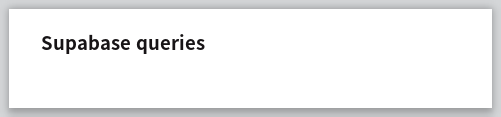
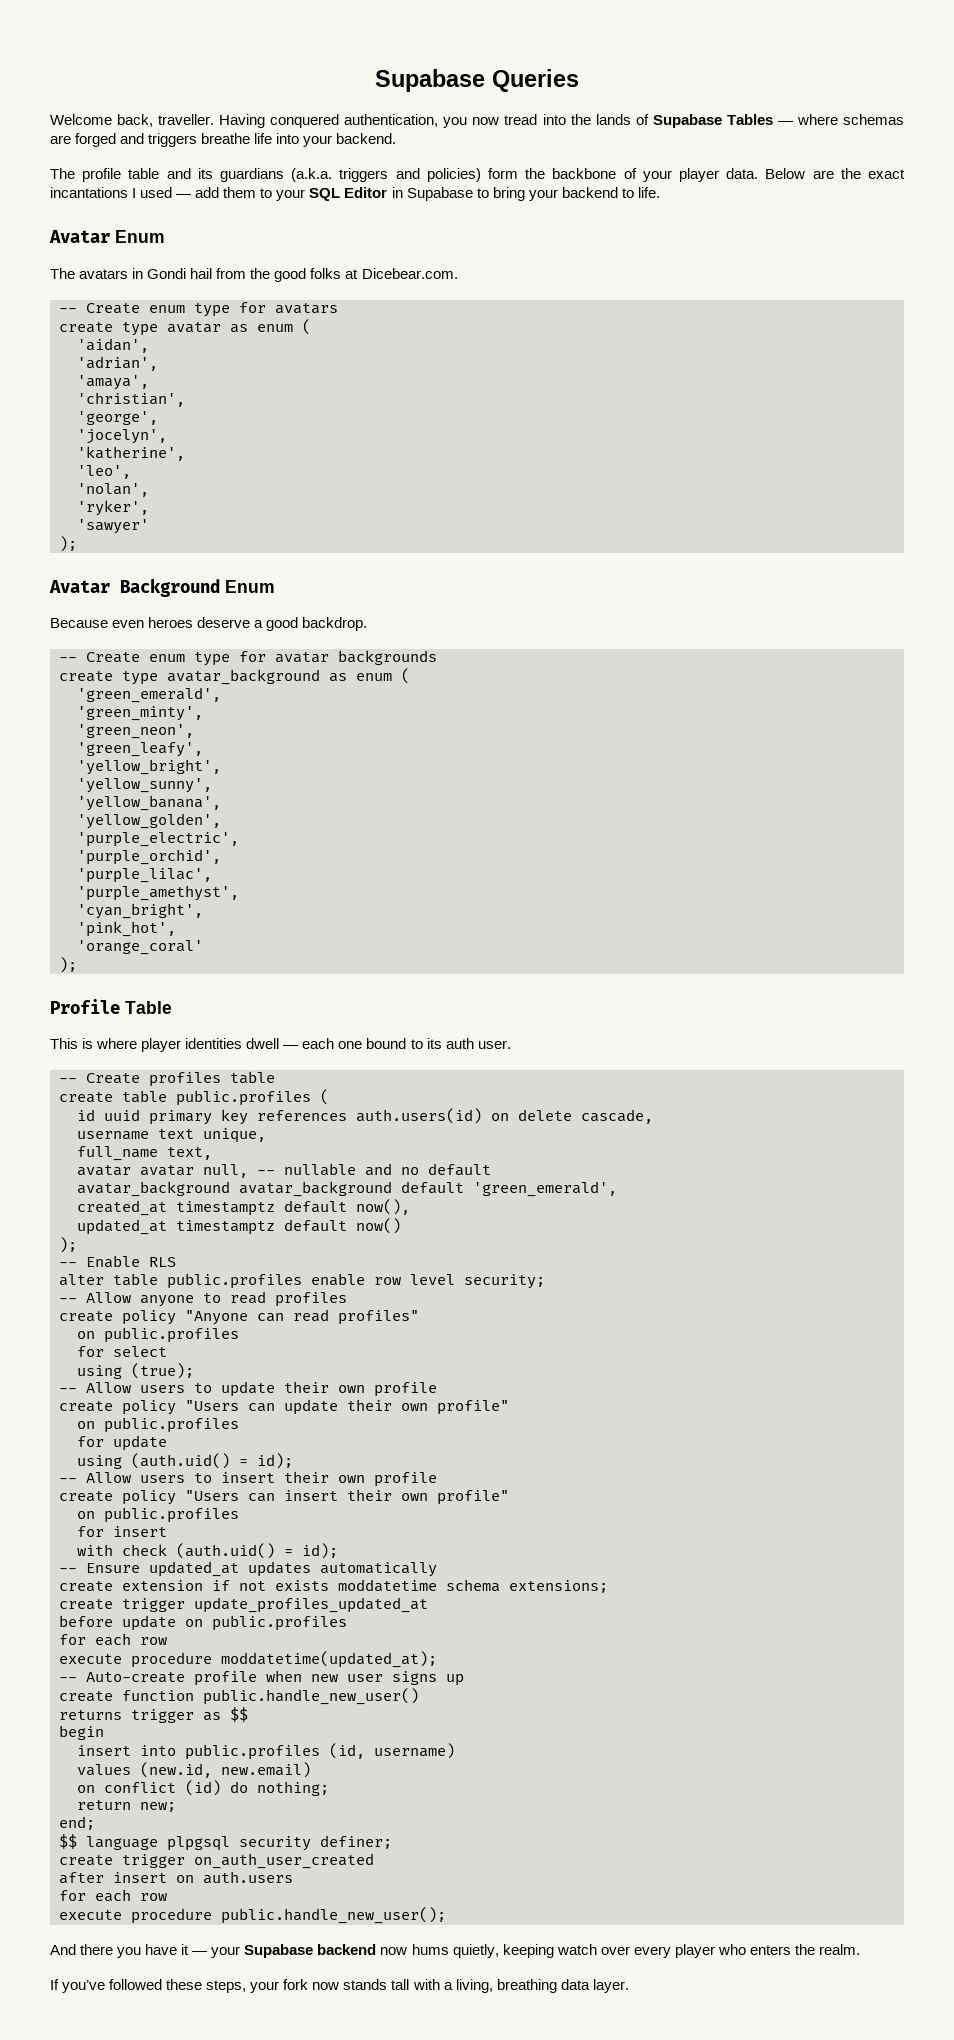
- Supabase queries
+ Supabase Queries
+ Welcome back, traveller. Having conquered authentication, you now tread into the lands of Supabase Tables — where schemas are forged and triggers breathe life into your backend.
+ The profile table and its guardians (a.k.a. triggers and policies) form the backbone of your player data. Below are the exact incantations I used — add them to your SQL Editor in Supabase to bring your backend to life.
+ Avatar Enum
+ The avatars in Gondi hail from the good folks at Dicebear.com.
+ -- Create enum type for avatars
+ create type avatar as enum (
+ 'aidan',
+ 'adrian',
+ 'amaya',
+ 'christian',
+ 'george',
+ 'jocelyn',
+ 'katherine',
+ 'leo',
+ 'nolan',
+ 'ryker',
+ 'sawyer'
+ );
+ Avatar Background Enum
+ Because even heroes deserve a good backdrop.
+ -- Create enum type for avatar backgrounds
+ create type avatar_background as enum (
+ 'green_emerald',
+ 'green_minty',
+ 'green_neon',
+ 'green_leafy',
+ 'yellow_bright',
+ 'yellow_sunny',
+ 'yellow_banana',
+ 'yellow_golden',
+ 'purple_electric',
+ 'purple_orchid',
+ 'purple_lilac',
+ 'purple_amethyst',
+ 'cyan_bright',
+ 'pink_hot',
+ 'orange_coral'
+ );
+ Profile Table
+ This is where player identities dwell — each one bound to its auth user.
+ -- Create profiles table
+ create table public.profiles (
+ id uuid primary key references auth.users(id) on delete cascade,
+ username text unique,
+ full_name text,
+ avatar avatar null, -- nullable and no default
+ avatar_background avatar_background default 'green_emerald',
+ created_at timestamptz default now(),
+ updated_at timestamptz default now()
+ );
+ -- Enable RLS
+ alter table public.profiles enable row level security;
+ -- Allow anyone to read profiles
+ create policy "Anyone can read profiles"
+ on public.profiles
+ for select
+ using (true);
+ -- Allow users to update their own profile
+ create policy "Users can update their own profile"
+ on public.profiles
+ for update
+ using (auth.uid() = id);
+ -- Allow users to insert their own profile
+ create policy "Users can insert their own profile"
+ on public.profiles
+ for insert
+ with check (auth.uid() = id);
+ -- Ensure updated_at updates automatically
+ create extension if not exists moddatetime schema extensions;
+ create trigger update_profiles_updated_at
+ before update on public.profiles
+ for each row
+ execute procedure moddatetime(updated_at);
+ -- Auto-create profile when new user signs up
+ create function public.handle_new_user()
+ returns trigger as $$
+ begin
+ insert into public.profiles (id, username)
+ values (new.id, new.email)
+ on conflict (id) do nothing;
+ return new;
+ end;
+ $$ language plpgsql security definer;
+ create trigger on_auth_user_created
+ after insert on auth.users
+ for each row
+ execute procedure public.handle_new_user();
+ And there you have it — your Supabase backend now hums quietly, keeping watch over every player who enters the realm.
+ If you’ve followed these steps, your fork now stands tall with a living, breathing data layer.

